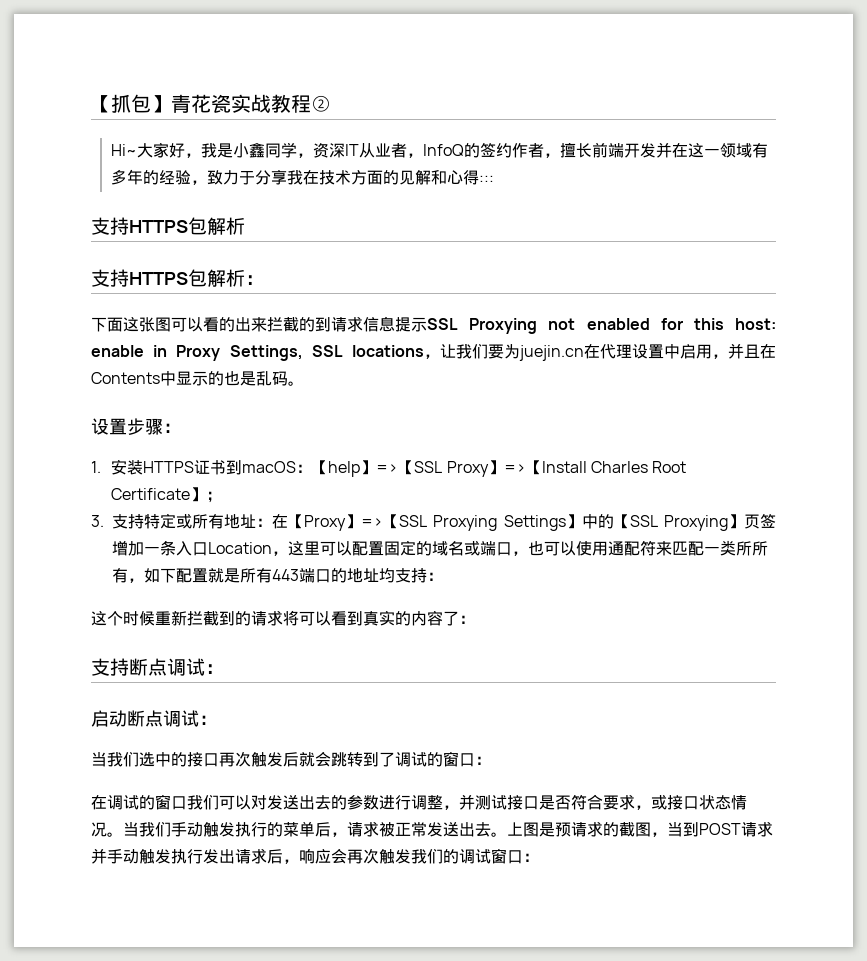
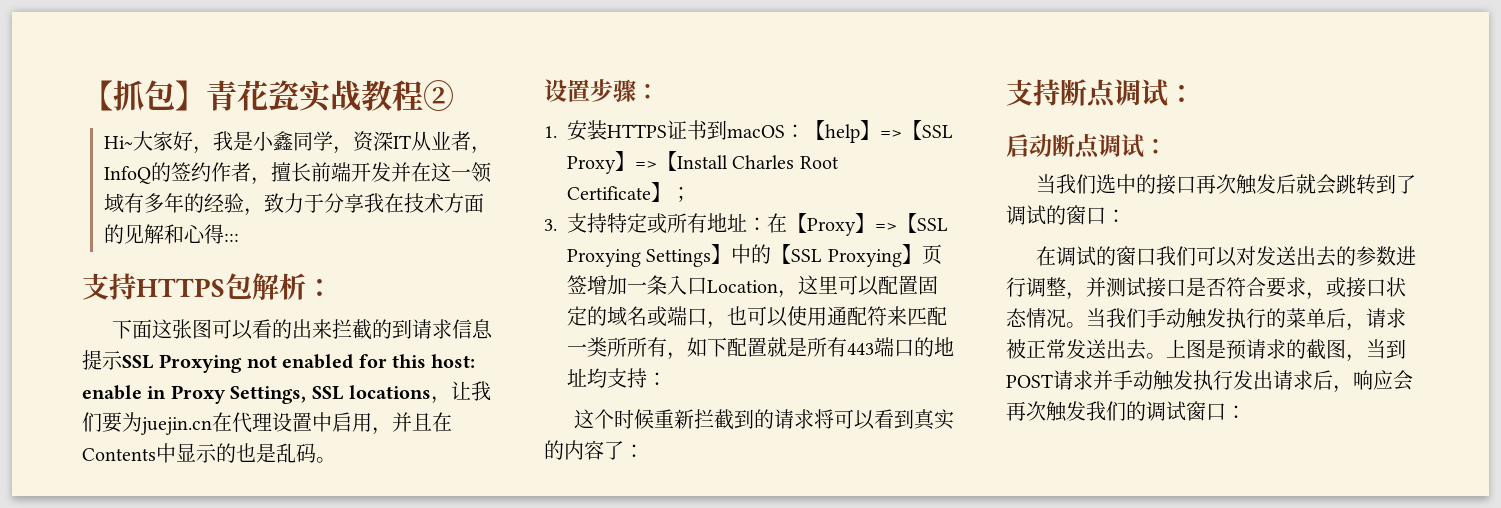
  Hi~大家好，我是小鑫同学，资深IT从业者，InfoQ的签约作者，擅长前端开发并在这一领域有多年的经验，致力于分享我在技术方面的见解和心得:::
- 支持HTTPS包解析

